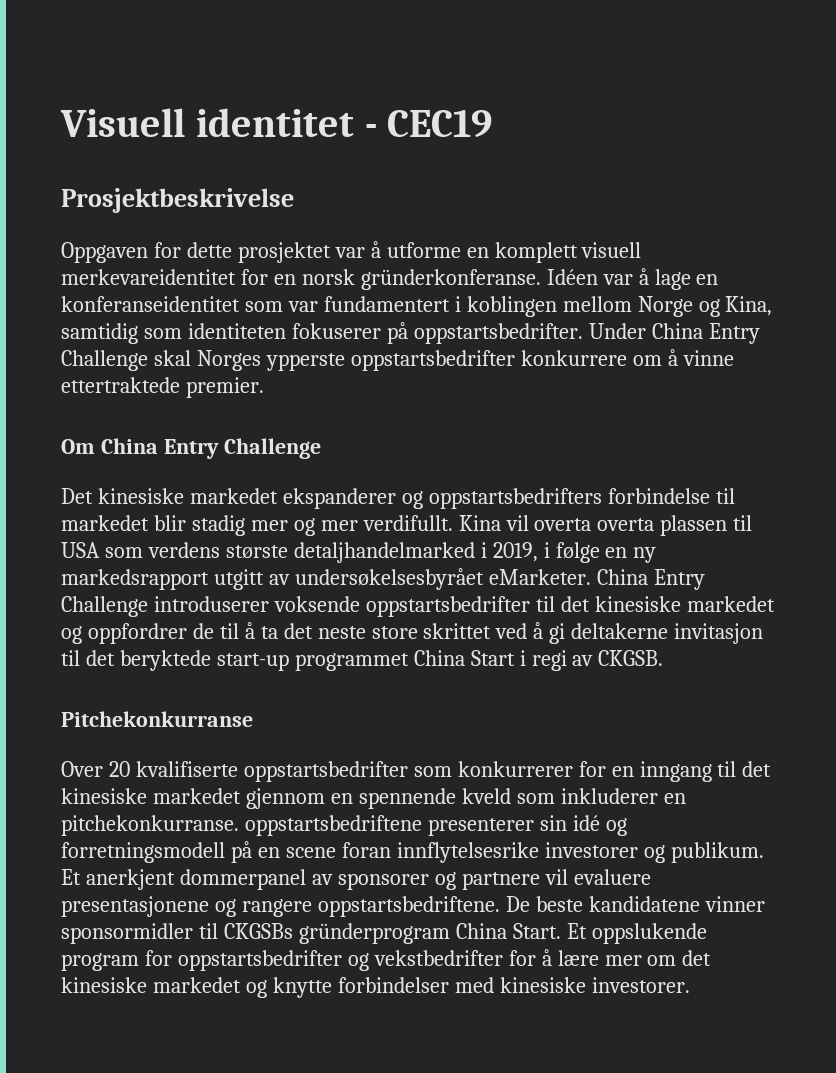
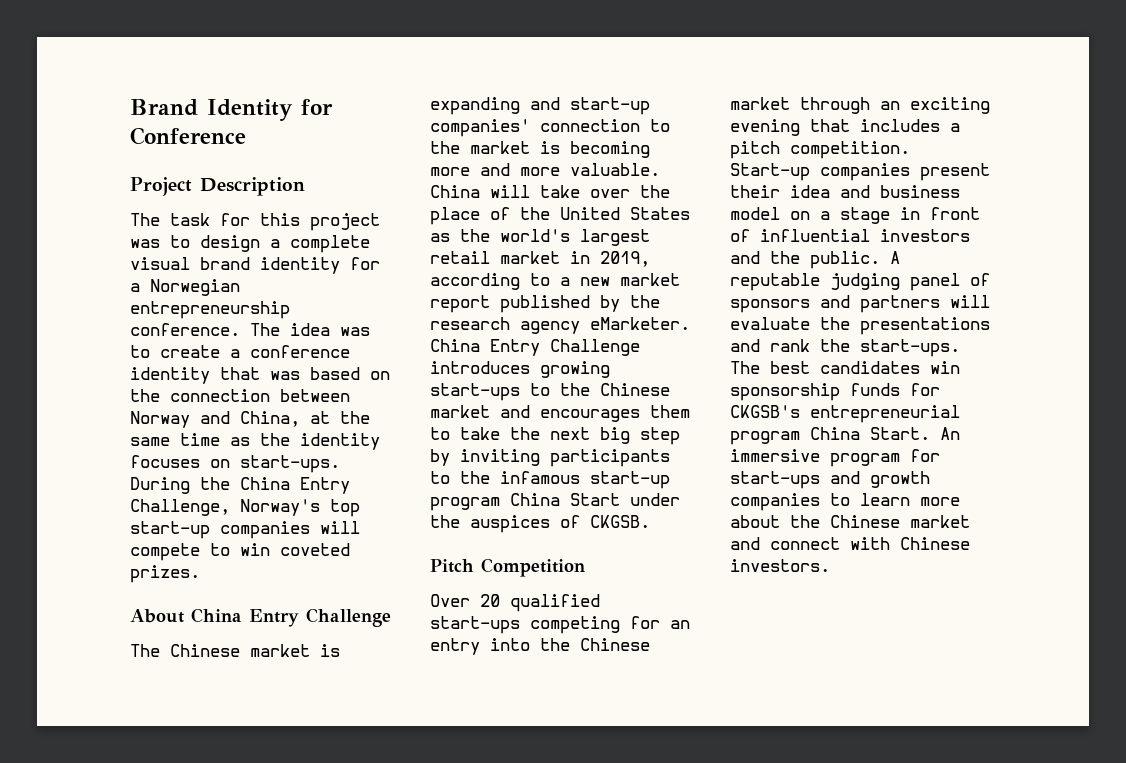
- Visuell identitet - CEC19
- Prosjektbeskrivelse
- Oppgaven for dette prosjektet var å utforme en komplett visuell merkevareidentitet for en norsk gründerkonferanse. Idéen var å lage en konferanseidentitet som var fundamentert i koblingen mellom Norge og Kina, samtidig som identiteten fokuserer på oppstartsbedrifter. Under China Entry Challenge skal Norges ypperste oppstartsbedrifter konkurrere om å vinne ettertraktede premier.
- Om China Entry Challenge
- Det kinesiske markedet ekspanderer og oppstartsbedrifters forbindelse til markedet blir stadig mer og mer verdifullt. Kina vil overta overta plassen til USA som verdens største detaljhandelmarked i 2019, i følge en ny markedsrapport utgitt av undersøkelsesbyrået eMarketer. China Entry Challenge introduserer voksende oppstartsbedrifter til det kinesiske markedet og oppfordrer de til å ta det neste store skrittet ved å gi deltakerne invitasjon til det beryktede start-up programmet China Start i regi av CKGSB.
+ Brand Identity for Conference
+ Project Description
+ The task for this project was to design a complete visual brand identity for a Norwegian entrepreneurship conference. The idea was to create a conference identity that was based on the connection between Norway and China, at the same time as the identity focuses on start-ups. During the China Entry Challenge, Norway's top start-up companies will compete to win coveted prizes.
+ About China Entry Challenge
+ The Chinese market is expanding and start-up companies' connection to the market is becoming more and more valuable. China will take over the place of the United States as the world's largest retail market in 2019, according to a new market report published by the research agency eMarketer. China Entry Challenge introduces growing start-ups to the Chinese market and encourages them to take the next big step by inviting participants to the infamous start-up program China Start under the auspices of CKGSB.
- Pitchekonkurranse
+ Pitch Competition
- Over 20 kvalifiserte oppstartsbedrifter som konkurrerer for en inngang til det kinesiske markedet gjennom en spennende kveld som inkluderer en pitchekonkurranse. oppstartsbedriftene presenterer sin idé og forretningsmodell på en scene foran innflytelsesrike investorer og publikum. Et anerkjent dommerpanel av sponsorer og partnere vil evaluere presentasjonene og rangere oppstartsbedriftene. De beste kandidatene vinner sponsormidler til CKGSBs gründerprogram China Start. Et oppslukende program for oppstartsbedrifter og vekstbedrifter for å lære mer om det kinesiske markedet og knytte forbindelser med kinesiske investorer.
+ Over 20 qualified start-ups competing for an entry into the Chinese market through an exciting evening that includes a pitch competition. Start-up companies present their idea and business model on a stage in front of influential investors and the public. A reputable judging panel of sponsors and partners will evaluate the presentations and rank the start-ups. The best candidates win sponsorship funds for CKGSB's entrepreneurial program China Start. An immersive program for start-ups and growth companies to learn more about the Chinese market and connect with Chinese investors.

